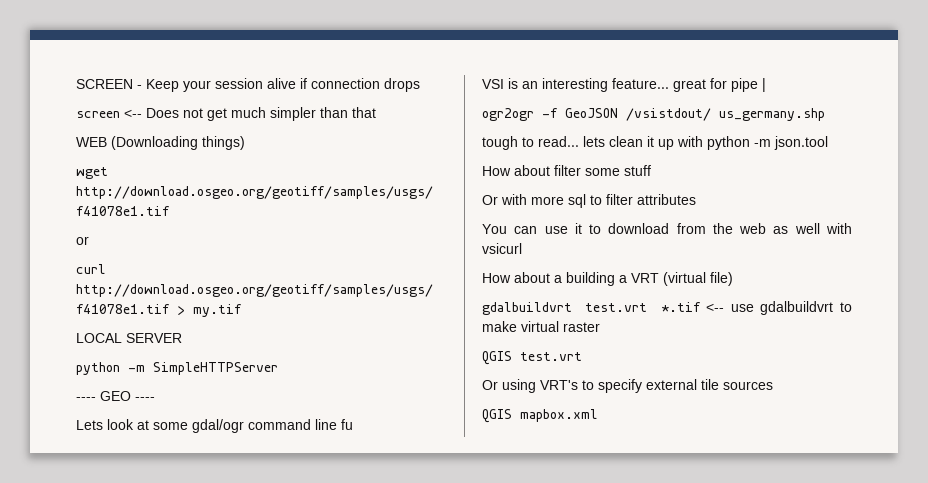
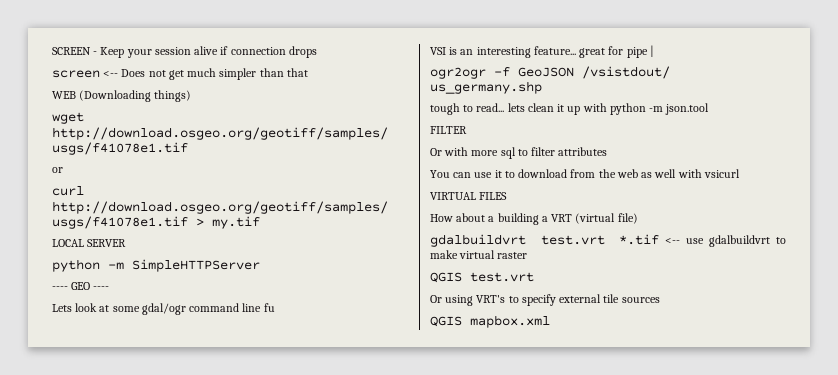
- How about filter some stuff
+ FILTER
+ VIRTUAL FILES

